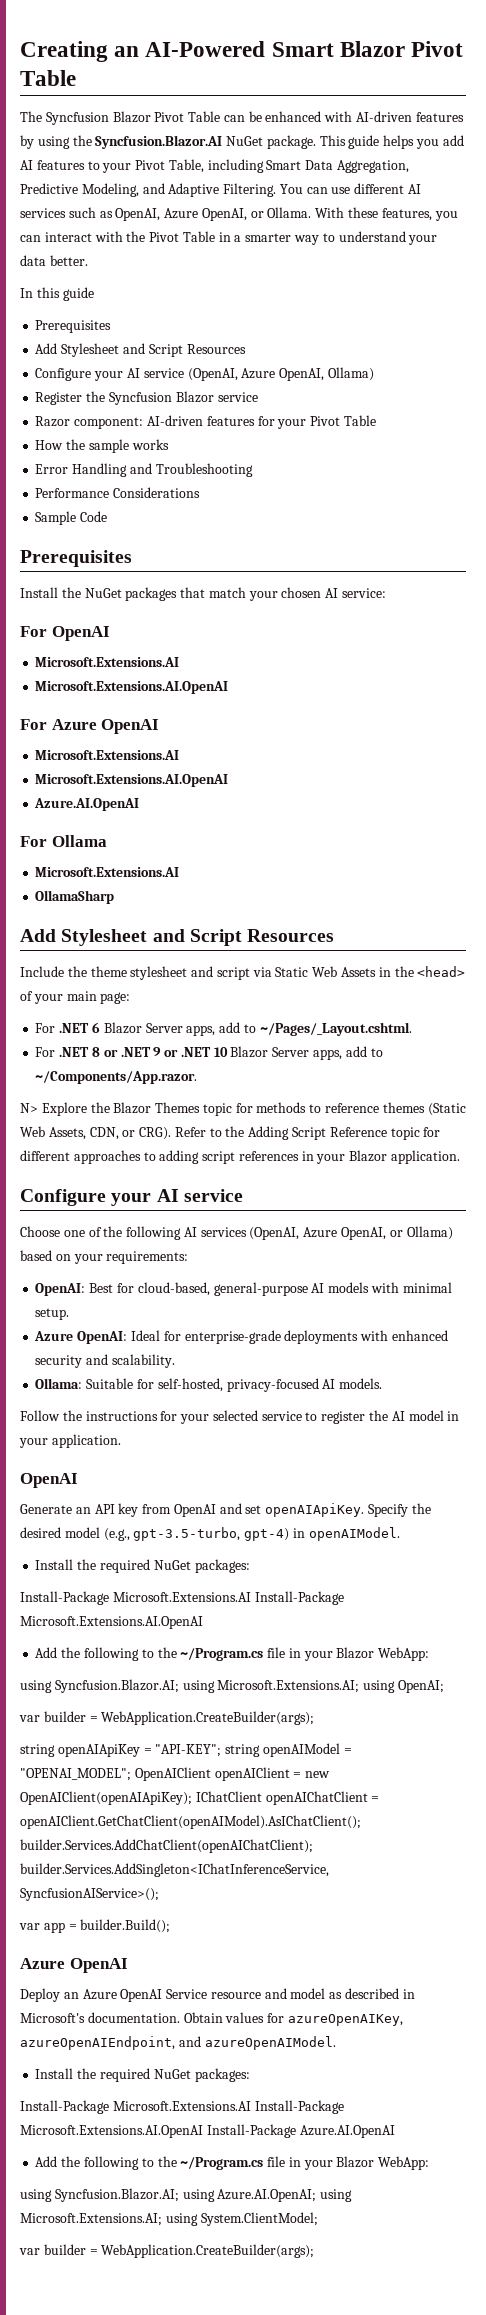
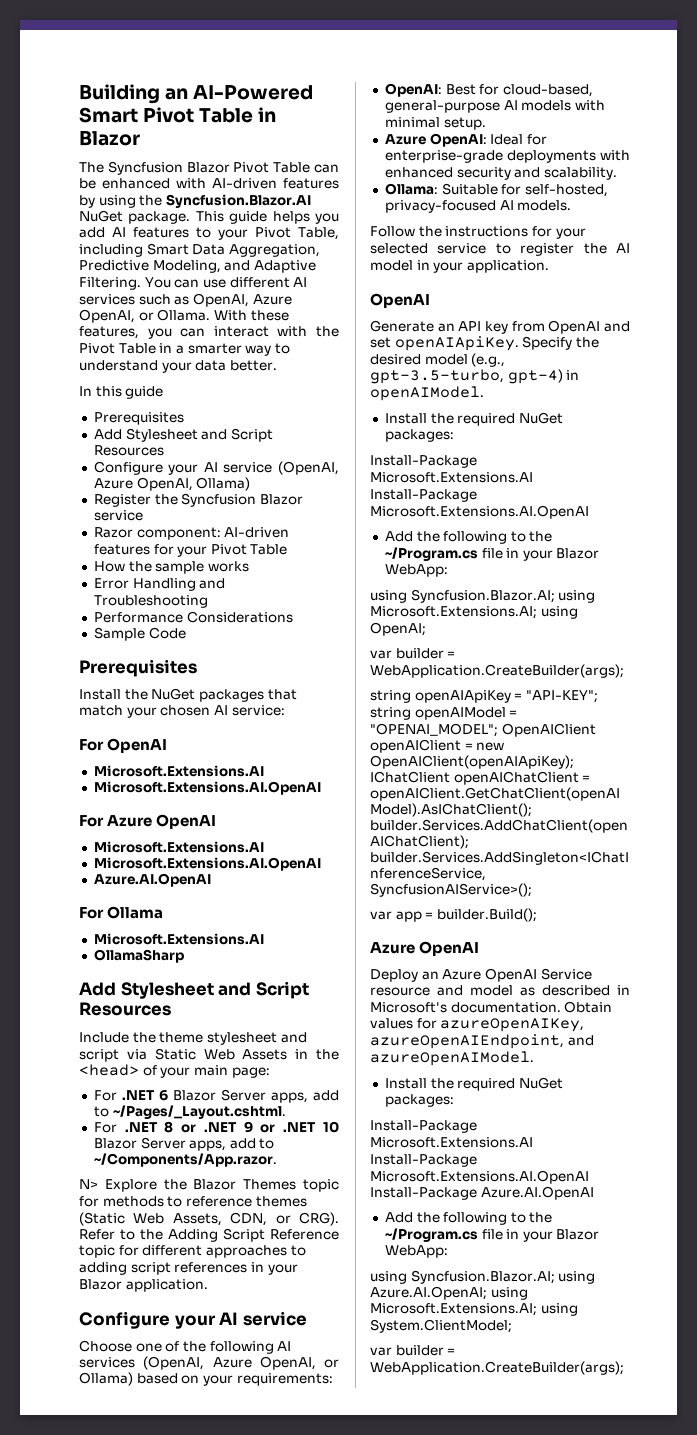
- Creating an AI-Powered Smart Blazor Pivot Table
+ Building an AI-Powered Smart Pivot Table in Blazor

